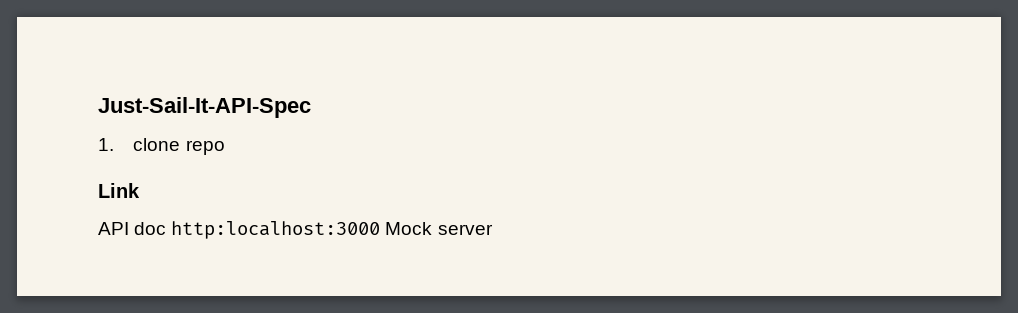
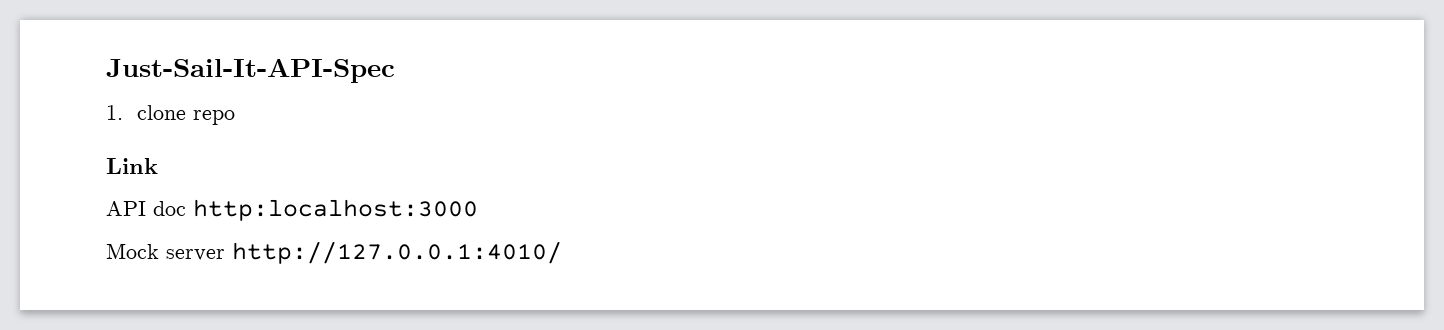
- API doc http:localhost:3000 Mock server
+ API doc http:localhost:3000
+ Mock server http://127.0.0.1:4010/

